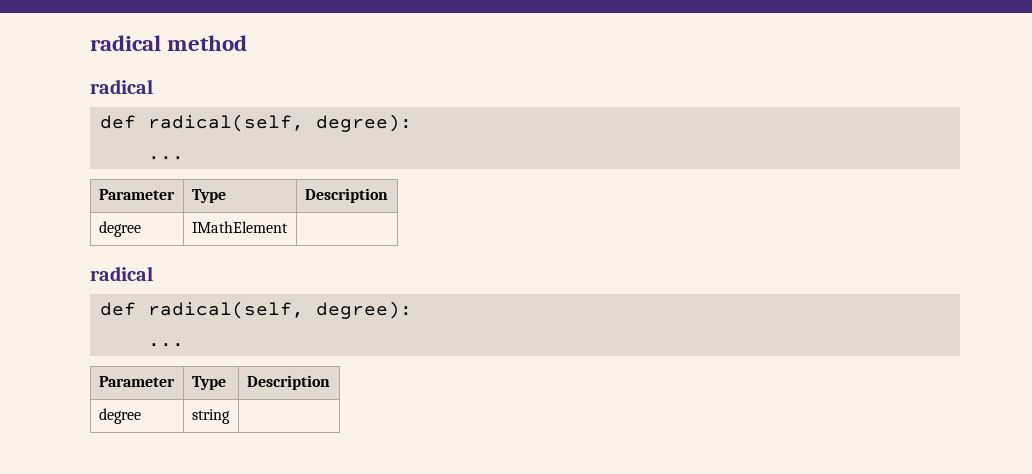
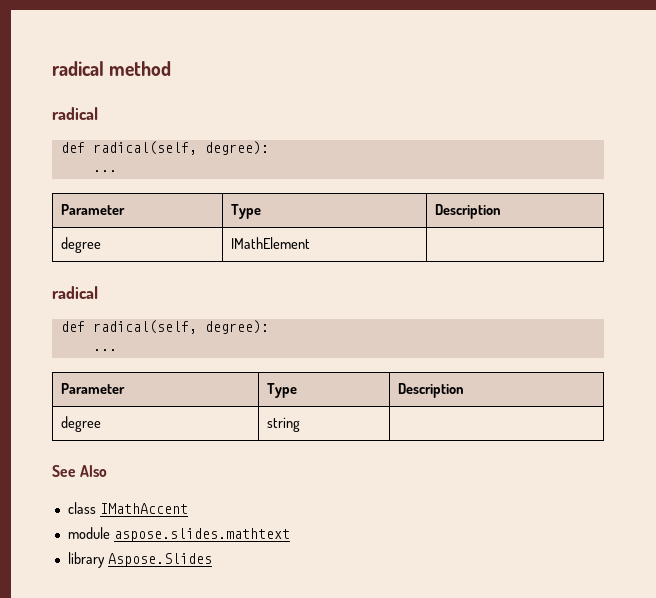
+ See Also
+ class IMathAccent
+ module aspose.slides.mathtext
+ library Aspose.Slides

